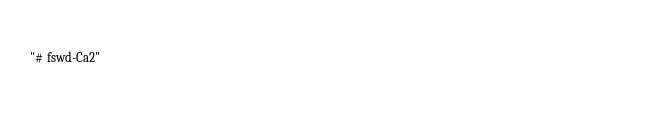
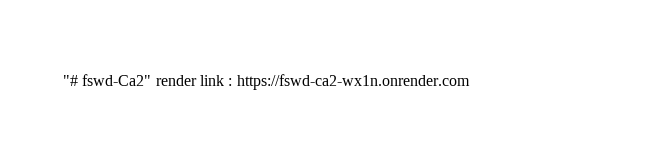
- "# fswd-Ca2"
+ "# fswd-Ca2" render link : https://fswd-ca2-wx1n.onrender.com

